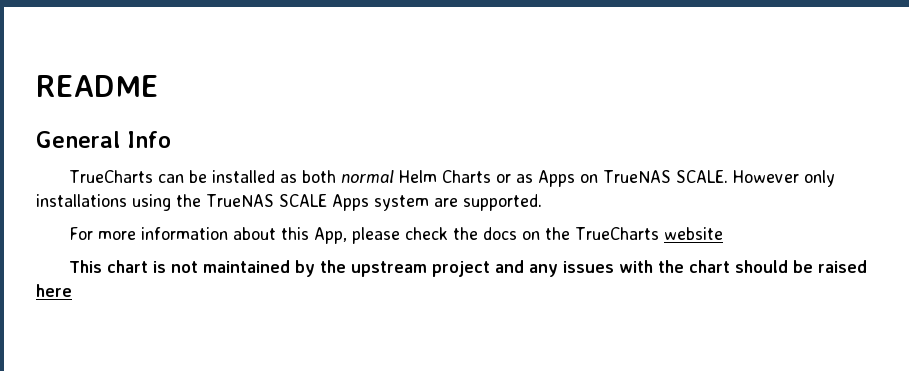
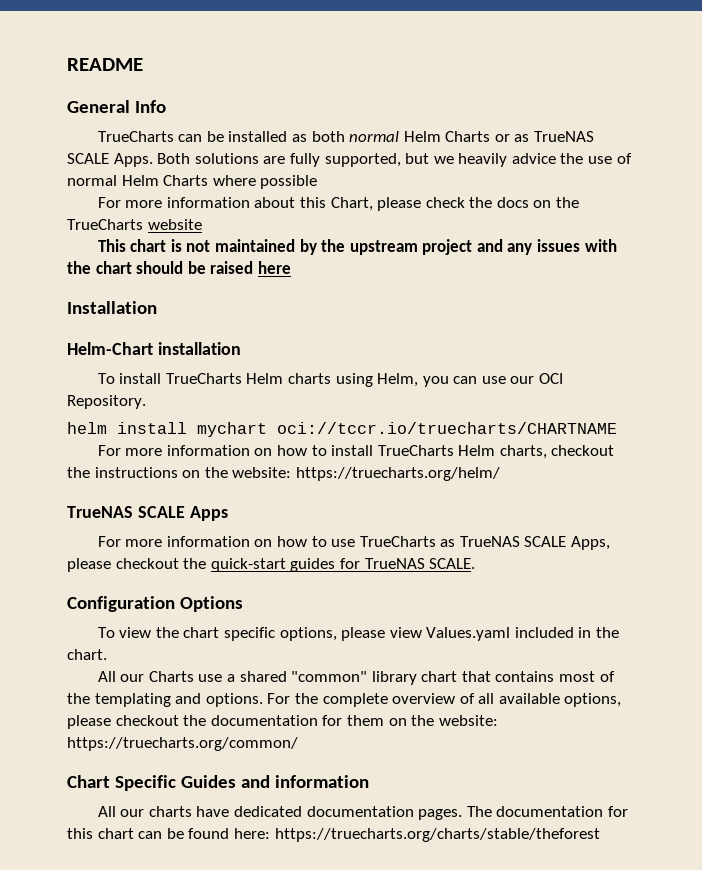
- TrueCharts can be installed as both normal Helm Charts or as Apps on TrueNAS SCALE. However only installations using the TrueNAS SCALE Apps system are supported.
+ TrueCharts can be installed as both normal Helm Charts or as TrueNAS SCALE Apps. Both solutions are fully supported, but we heavily advice the use of normal Helm Charts where possible
- For more information about this App, please check the docs on the TrueCharts website
+ For more information about this Chart, please check the docs on the TrueCharts website
+ Installation
+ Helm-Chart installation
+ To install TrueCharts Helm charts using Helm, you can use our OCI Repository.
+ helm install mychart oci://tccr.io/truecharts/CHARTNAME
+ For more information on how to install TrueCharts Helm charts, checkout the instructions on the website: https://truecharts.org/helm/
+ TrueNAS SCALE Apps
+ For more information on how to use TrueCharts as TrueNAS SCALE Apps, please checkout the quick-start guides for TrueNAS SCALE.
+ Configuration Options
+ To view the chart specific options, please view Values.yaml included in the chart.
+ All our Charts use a shared "common" library chart that contains most of the templating and options. For the complete overview of all available options, please checkout the documentation for them on the website: https://truecharts.org/common/
+ Chart Specific Guides and information
+ All our charts have dedicated documentation pages. The documentation for this chart can be found here: https://truecharts.org/charts/stable/theforest

